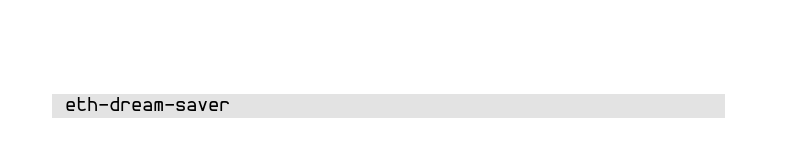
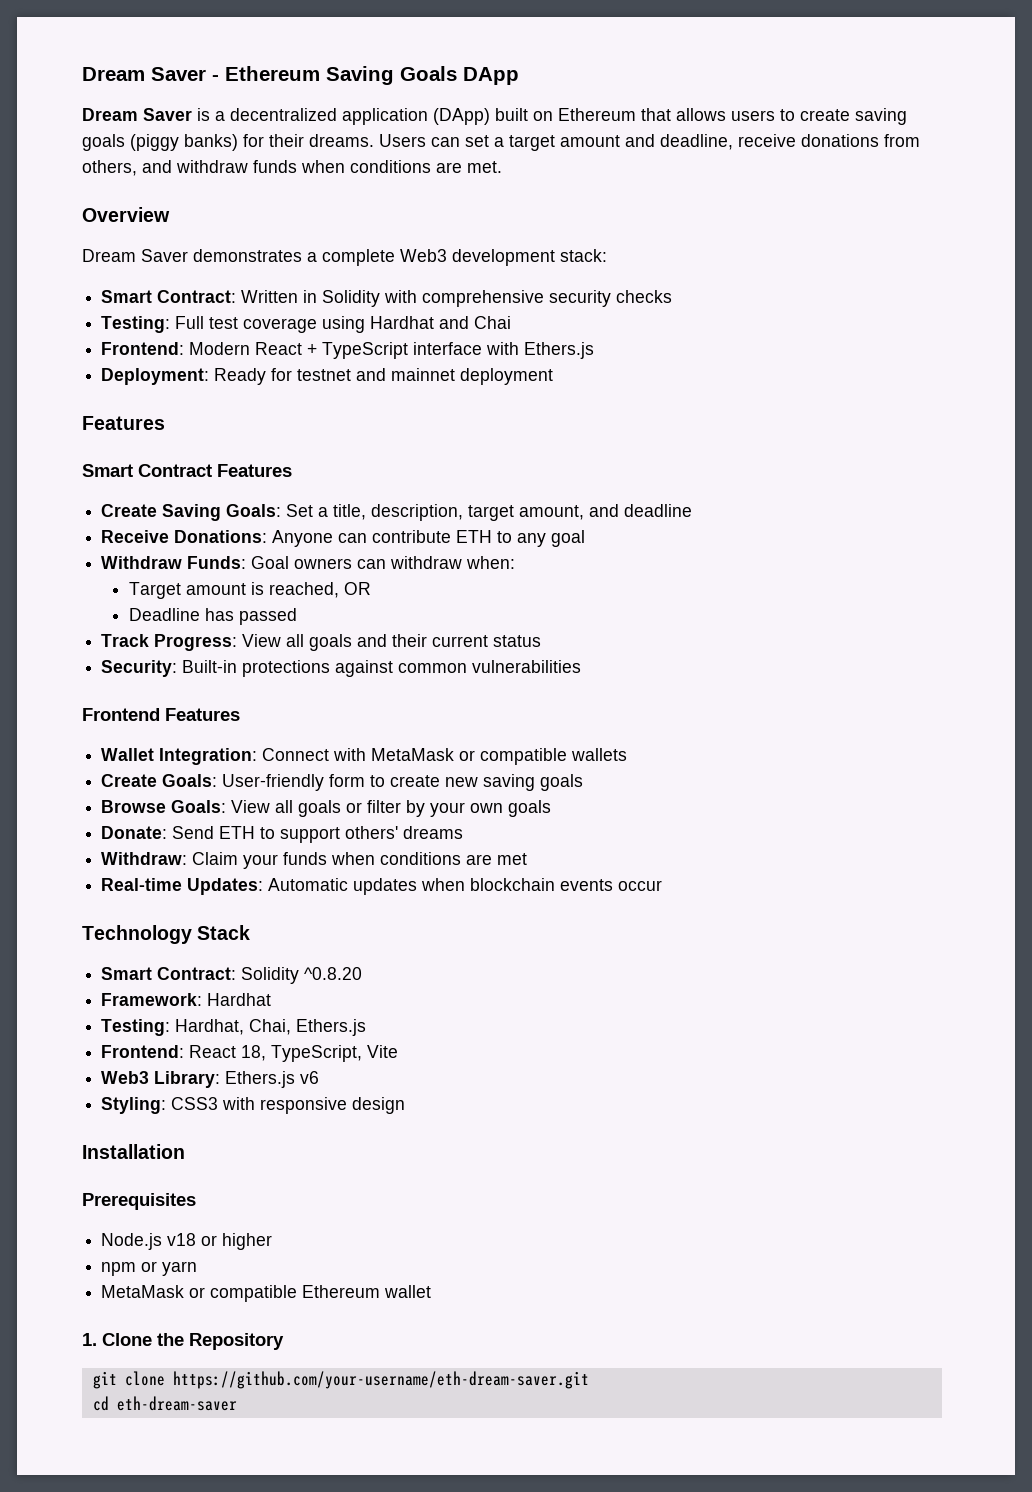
- eth-dream-saver
+ Dream Saver - Ethereum Saving Goals DApp
+ Dream Saver is a decentralized application (DApp) built on Ethereum that allows users to create saving goals (piggy banks) for their dreams. Users can set a target amount and deadline, receive donations from others, and withdraw funds when conditions are met.
+ Overview
+ Dream Saver demonstrates a complete Web3 development stack:
+ Smart Contract: Written in Solidity with comprehensive security checks
+ Testing: Full test coverage using Hardhat and Chai
+ Frontend: Modern React + TypeScript interface with Ethers.js
+ Deployment: Ready for testnet and mainnet deployment
+ Features
+ Smart Contract Features
+ Create Saving Goals: Set a title, description, target amount, and deadline
+ Receive Donations: Anyone can contribute ETH to any goal
+ Withdraw Funds: Goal owners can withdraw when:
+ Target amount is reached, OR
+ Deadline has passed
+ Track Progress: View all goals and their current status
+ Security: Built-in protections against common vulnerabilities
+ Frontend Features
+ Wallet Integration: Connect with MetaMask or compatible wallets
+ Create Goals: User-friendly form to create new saving goals
+ Browse Goals: View all goals or filter by your own goals
+ Donate: Send ETH to support others' dreams
+ Withdraw: Claim your funds when conditions are met
+ Real-time Updates: Automatic updates when blockchain events occur
+ Technology Stack
+ Smart Contract: Solidity ^0.8.20
+ Framework: Hardhat
+ Testing: Hardhat, Chai, Ethers.js
+ Frontend: React 18, TypeScript, Vite
+ Web3 Library: Ethers.js v6
+ Styling: CSS3 with responsive design
+ Installation
+ Prerequisites
+ Node.js v18 or higher
+ npm or yarn
+ MetaMask or compatible Ethereum wallet
+ 1. Clone the Repository
+ git clone https://github.com/your-username/eth-dream-saver.git
+ cd eth-dream-saver

